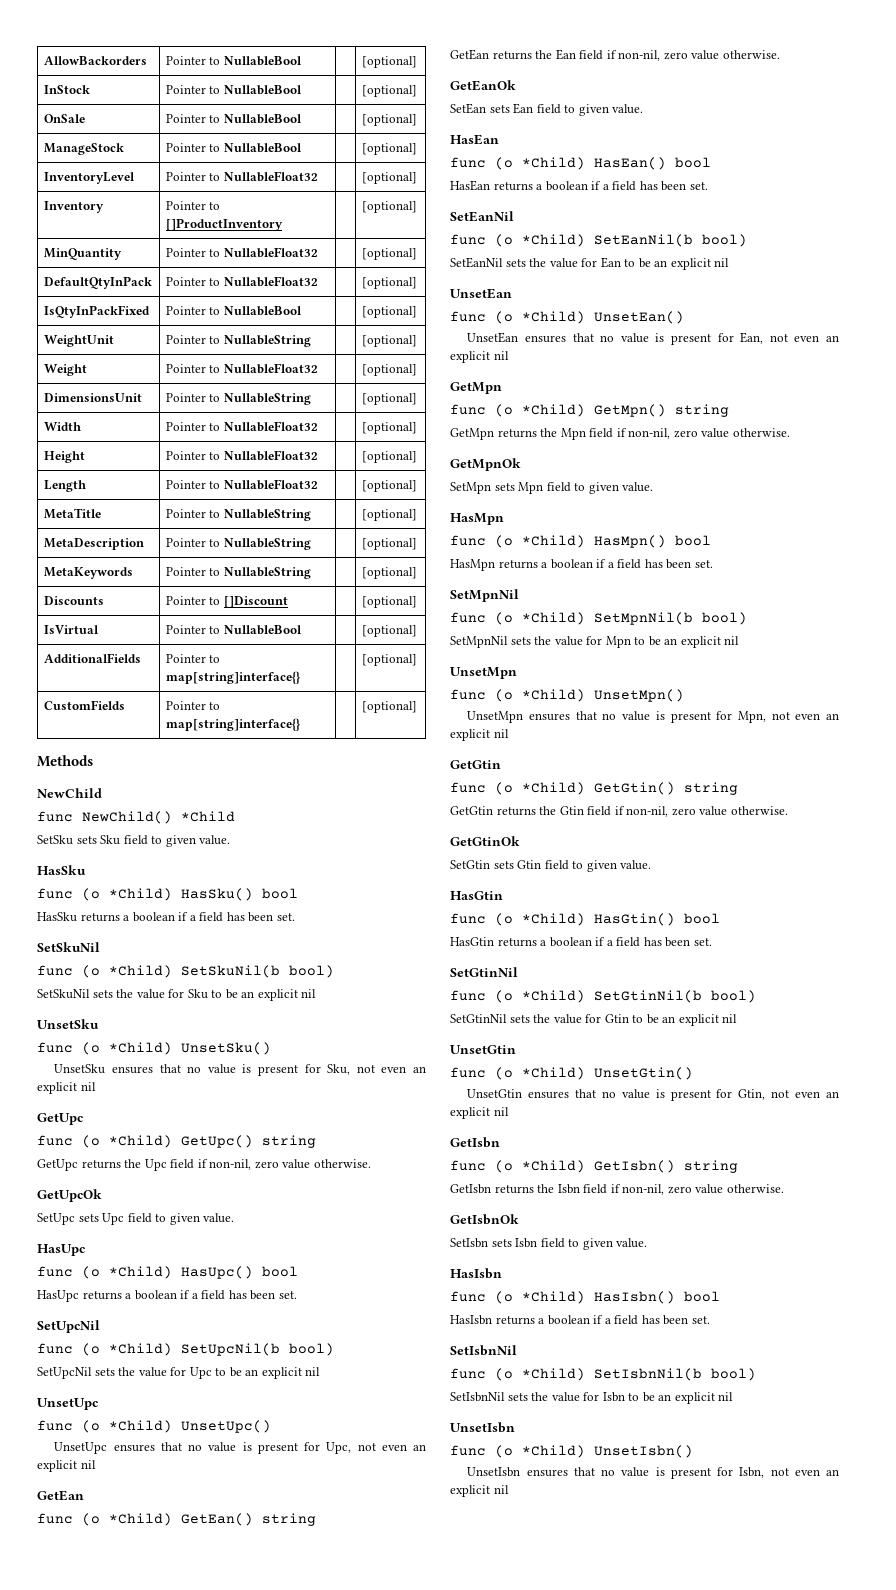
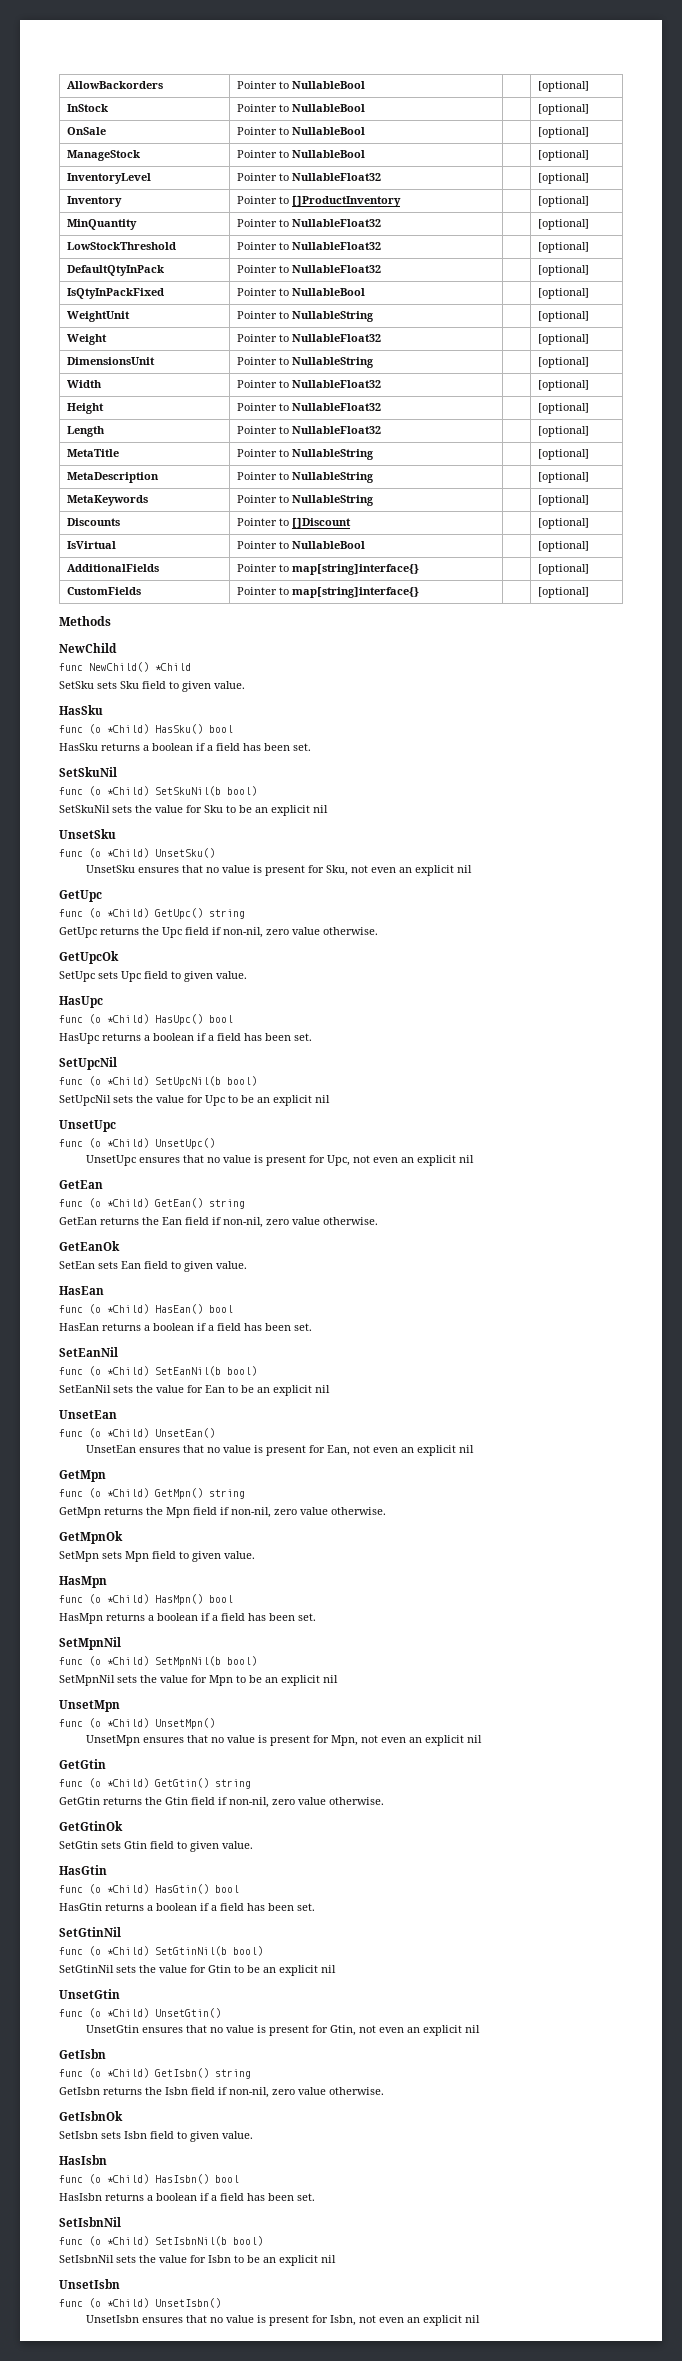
+ LowStockThreshold | Pointer to NullableFloat32 | | [optional]

